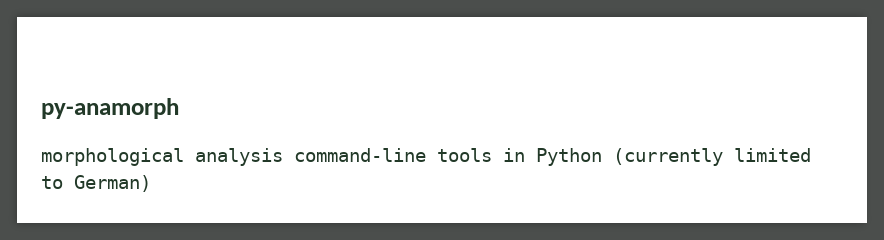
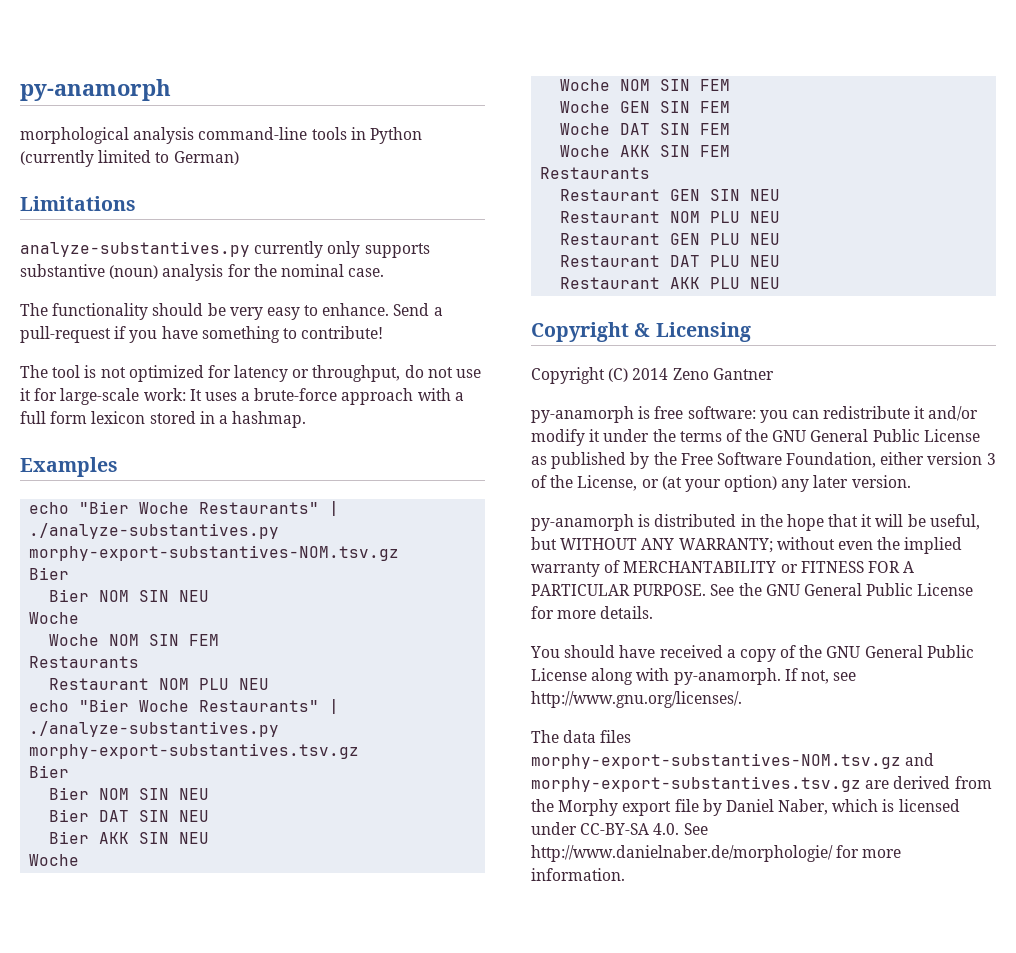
+ Limitations
+ analyze-substantives.py currently only supports substantive (noun) analysis for the nominal case.
+ The functionality should be very easy to enhance. Send a pull-request if you have something to contribute!
+ The tool is not optimized for latency or throughput, do not use it for large-scale work: It uses a brute-force approach with a full form lexicon stored in a hashmap.
+ Examples
+ echo "Bier Woche Restaurants" | ./analyze-substantives.py morphy-export-substantives-NOM.tsv.gz
+ Bier
+ Bier NOM SIN NEU
+ Woche
+ Woche NOM SIN FEM
+ Restaurants
+ Restaurant NOM PLU NEU
+ echo "Bier Woche Restaurants" | ./analyze-substantives.py morphy-export-substantives.tsv.gz
+ Bier
+ Bier NOM SIN NEU
+ Bier DAT SIN NEU
+ Bier AKK SIN NEU
+ Woche
+ Woche NOM SIN FEM
+ Woche GEN SIN FEM
+ Woche DAT SIN FEM
+ Woche AKK SIN FEM
+ Restaurants
+ Restaurant GEN SIN NEU
+ Restaurant NOM PLU NEU
+ Restaurant GEN PLU NEU
+ Restaurant DAT PLU NEU
+ Restaurant AKK PLU NEU
+ Copyright & Licensing
+ Copyright (C) 2014 Zeno Gantner
+ py-anamorph is free software: you can redistribute it and/or modify it under the terms of the GNU General Public License as published by the Free Software Foundation, either version 3 of the License, or (at your option) any later version.
+ py-anamorph is distributed in the hope that it will be useful, but WITHOUT ANY WARRANTY; without even the implied warranty of MERCHANTABILITY or FITNESS FOR A PARTICULAR PURPOSE. See the GNU General Public License for more details.
+ You should have received a copy of the GNU General Public License along with py-anamorph. If not, see http://www.gnu.org/licenses/.
+ The data files morphy-export-substantives-NOM.tsv.gz and morphy-export-substantives.tsv.gz are derived from the Morphy export file by Daniel Naber, which is licensed under CC-BY-SA 4.0. See http://www.danielnaber.de/morphologie/ for more information.

